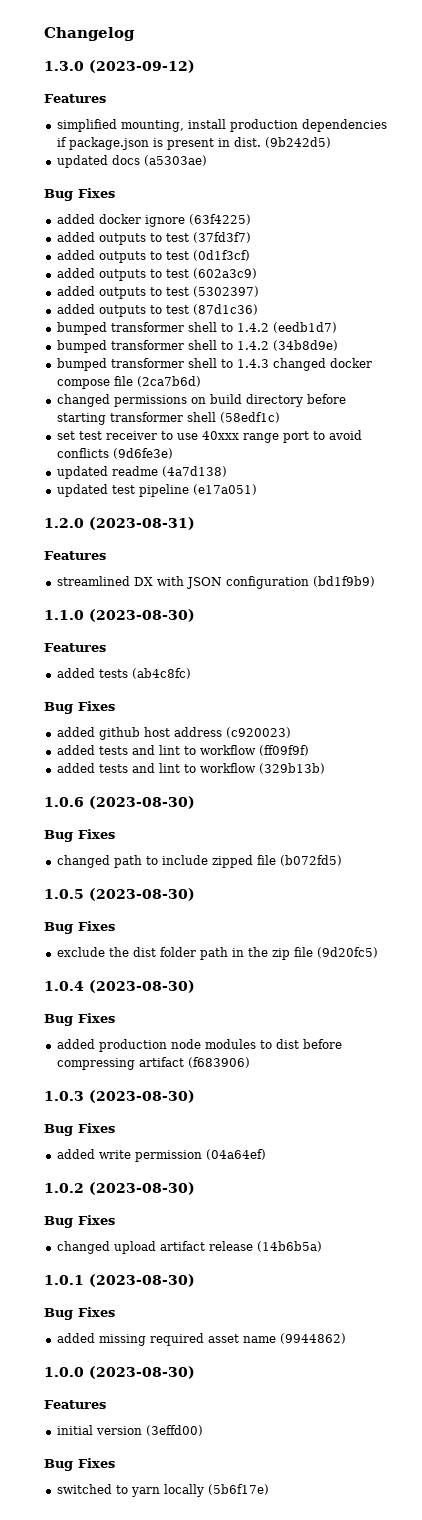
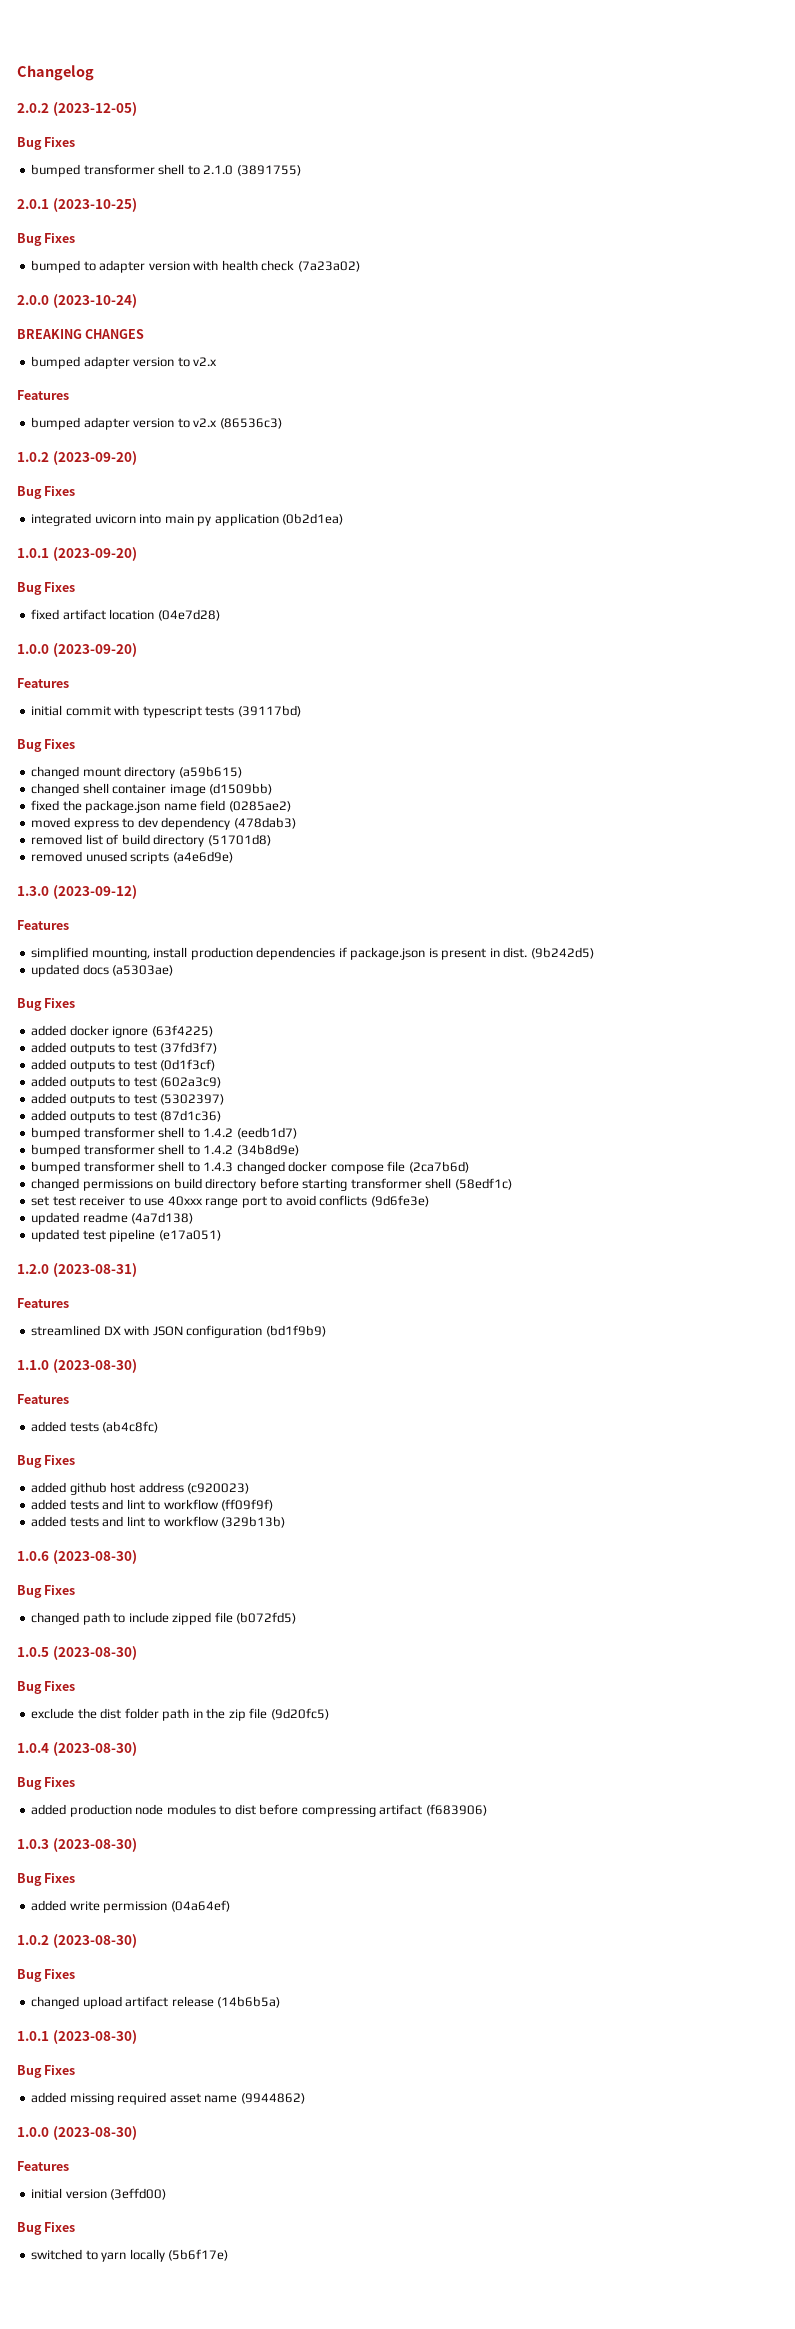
+ 2.0.2 (2023-12-05)
+ Bug Fixes
+ bumped transformer shell to 2.1.0 (3891755)
+ 2.0.1 (2023-10-25)
+ Bug Fixes
+ bumped to adapter version with health check (7a23a02)
+ 2.0.0 (2023-10-24)
+ BREAKING CHANGES
+ bumped adapter version to v2.x
+ Features
+ bumped adapter version to v2.x (86536c3)
+ 1.0.2 (2023-09-20)
+ Bug Fixes
+ integrated uvicorn into main py application (0b2d1ea)
+ 1.0.1 (2023-09-20)
+ Bug Fixes
+ fixed artifact location (04e7d28)
+ 1.0.0 (2023-09-20)
+ Features
+ initial commit with typescript tests (39117bd)
+ Bug Fixes
+ changed mount directory (a59b615)
+ changed shell container image (d1509bb)
+ fixed the package.json name field (0285ae2)
+ moved express to dev dependency (478dab3)
+ removed list of build directory (51701d8)
+ removed unused scripts (a4e6d9e)

